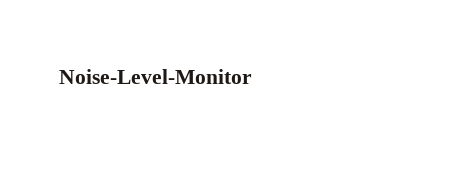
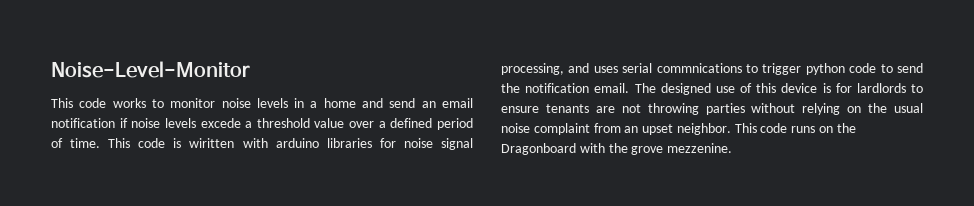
+ This code works to monitor noise levels in a home and send an email notification if noise levels excede a threshold value over a defined period of time. This code is wiritten with arduino libraries for noise signal processing, and uses serial commnications to trigger python code to send the notification email. The designed use of this device is for lardlords to ensure tenants are not throwing parties without relying on the usual noise complaint from an upset neighbor. This code runs on the Dragonboard with the grove mezzenine.

